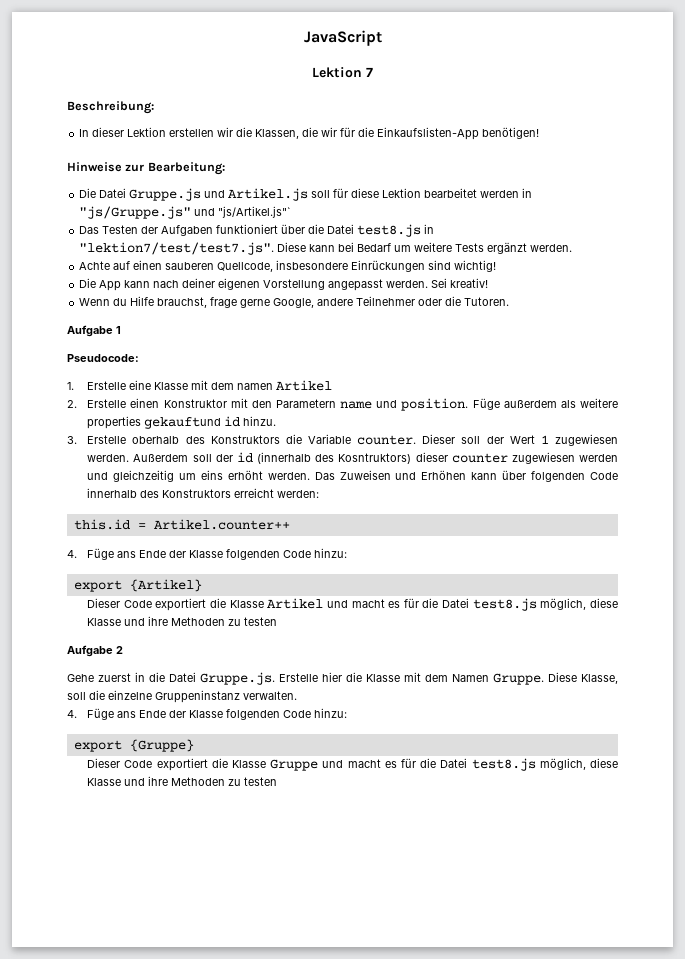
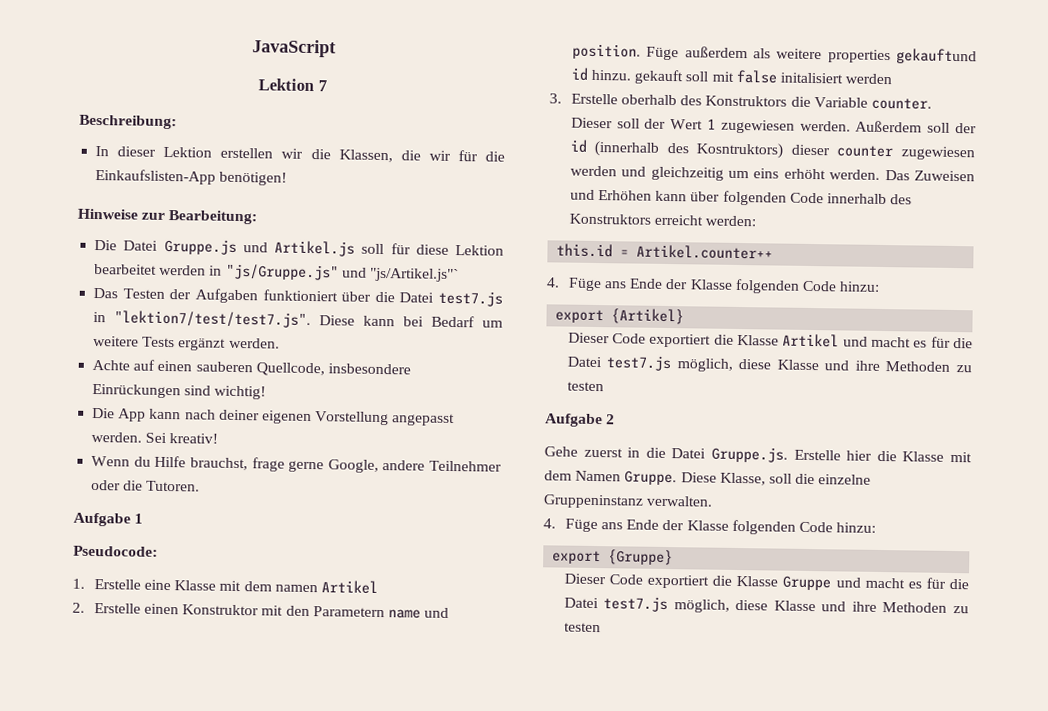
- Das Testen der Aufgaben funktioniert über die Datei test8.js in "lektion7/test/test7.js". Diese kann bei Bedarf um weitere Tests ergänzt werden.
+ Das Testen der Aufgaben funktioniert über die Datei test7.js in "lektion7/test/test7.js". Diese kann bei Bedarf um weitere Tests ergänzt werden.
- Füge außerdem als weitere properties gekauftund id hinzu.
+ Füge außerdem als weitere properties gekauftund id hinzu. gekauft soll mit false initalisiert werden
- Dieser Code exportiert die Klasse Artikel und macht es für die Datei test8.js möglich, diese Klasse und ihre Methoden zu testen
+ Dieser Code exportiert die Klasse Artikel und macht es für die Datei test7.js möglich, diese Klasse und ihre Methoden zu testen
- Dieser Code exportiert die Klasse Gruppe und macht es für die Datei test8.js möglich, diese Klasse und ihre Methoden zu testen
+ Dieser Code exportiert die Klasse Gruppe und macht es für die Datei test7.js möglich, diese Klasse und ihre Methoden zu testen

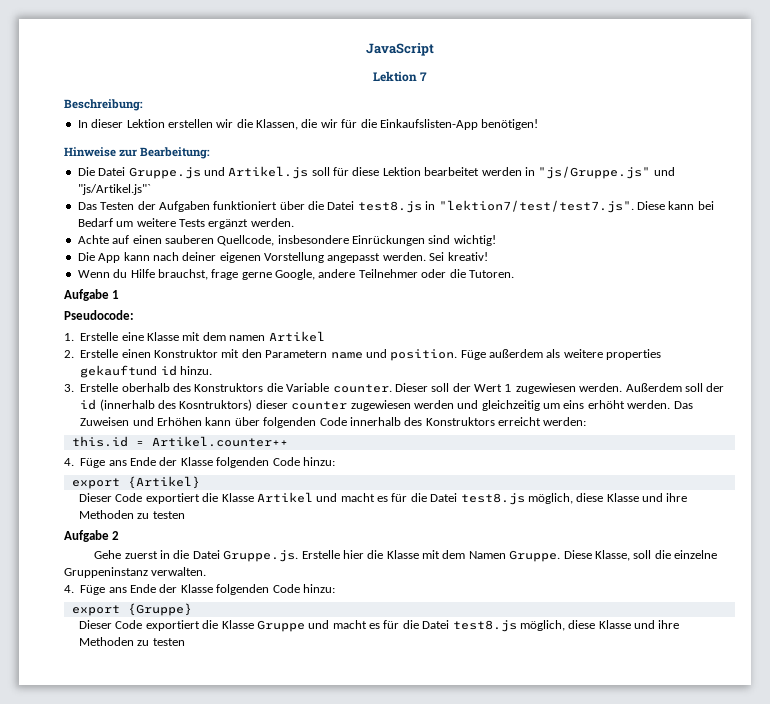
- Das Testen der Aufgaben funktioniert über die Datei test7.js in "lektion7/test/test7.js". Diese kann bei Bedarf um weitere Tests ergänzt werden.
+ Das Testen der Aufgaben funktioniert über die Datei test8.js in "lektion7/test/test7.js". Diese kann bei Bedarf um weitere Tests ergänzt werden.
- Füge außerdem als weitere properties gekauftund id hinzu. gekauft soll mit false initalisiert werden
+ Füge außerdem als weitere properties gekauftund id hinzu.
- Dieser Code exportiert die Klasse Artikel und macht es für die Datei test7.js möglich, diese Klasse und ihre Methoden zu testen
+ Dieser Code exportiert die Klasse Artikel und macht es für die Datei test8.js möglich, diese Klasse und ihre Methoden zu testen
- Dieser Code exportiert die Klasse Gruppe und macht es für die Datei test7.js möglich, diese Klasse und ihre Methoden zu testen
+ Dieser Code exportiert die Klasse Gruppe und macht es für die Datei test8.js möglich, diese Klasse und ihre Methoden zu testen

